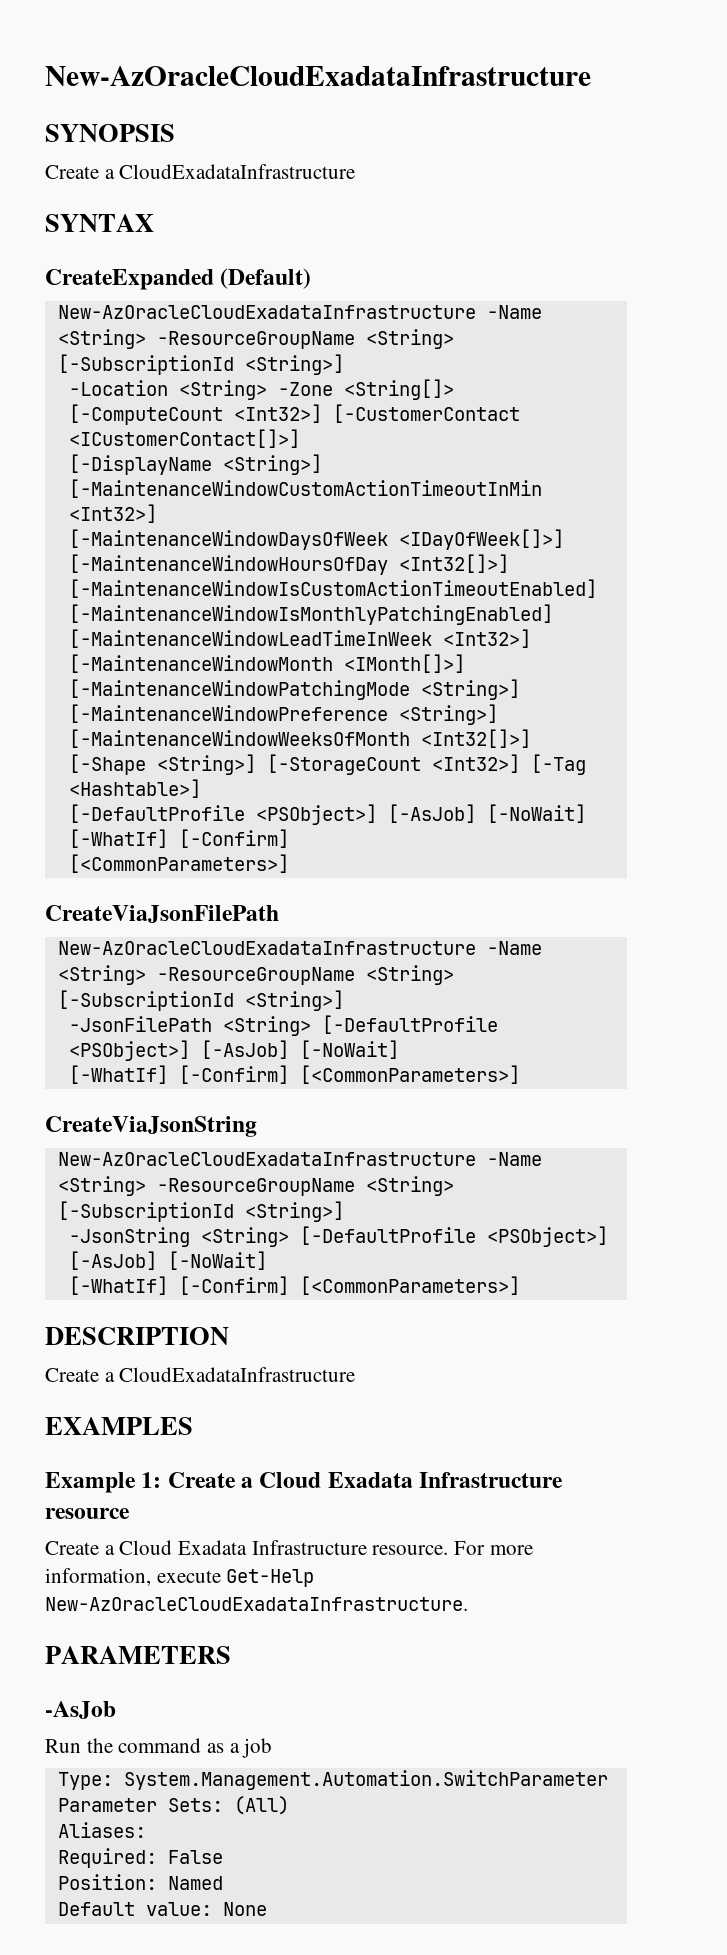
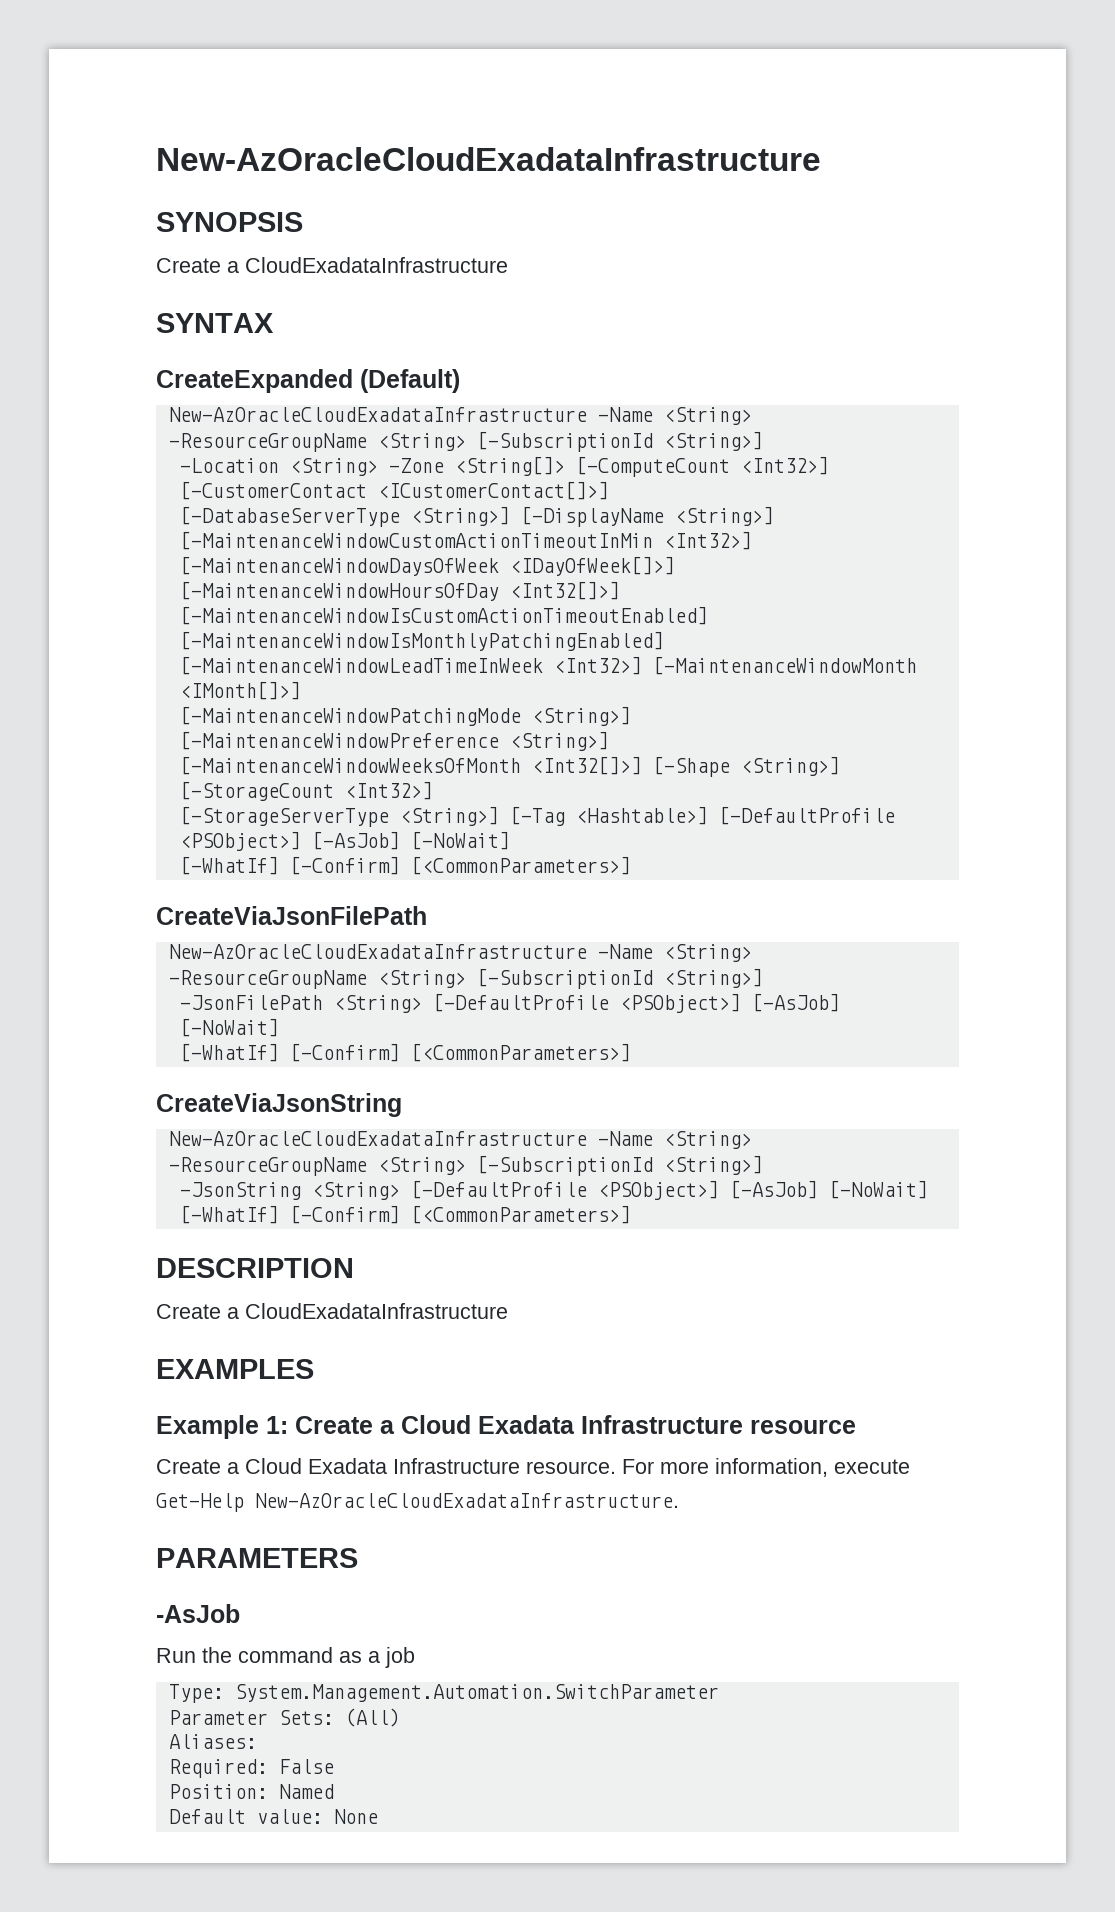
- [-DisplayName <String>] [-MaintenanceWindowCustomActionTimeoutInMin <Int32>]
+ [-DatabaseServerType <String>] [-DisplayName <String>] [-MaintenanceWindowCustomActionTimeoutInMin <Int32>]
- [-MaintenanceWindowWeeksOfMonth <Int32[]>] [-Shape <String>] [-StorageCount <Int32>] [-Tag <Hashtable>]
- [-DefaultProfile <PSObject>] [-AsJob] [-NoWait] [-WhatIf] [-Confirm]
- [<CommonParameters>]
+ [-MaintenanceWindowWeeksOfMonth <Int32[]>] [-Shape <String>] [-StorageCount <Int32>]
+ [-StorageServerType <String>] [-Tag <Hashtable>] [-DefaultProfile <PSObject>] [-AsJob] [-NoWait]
+ [-WhatIf] [-Confirm] [<CommonParameters>]

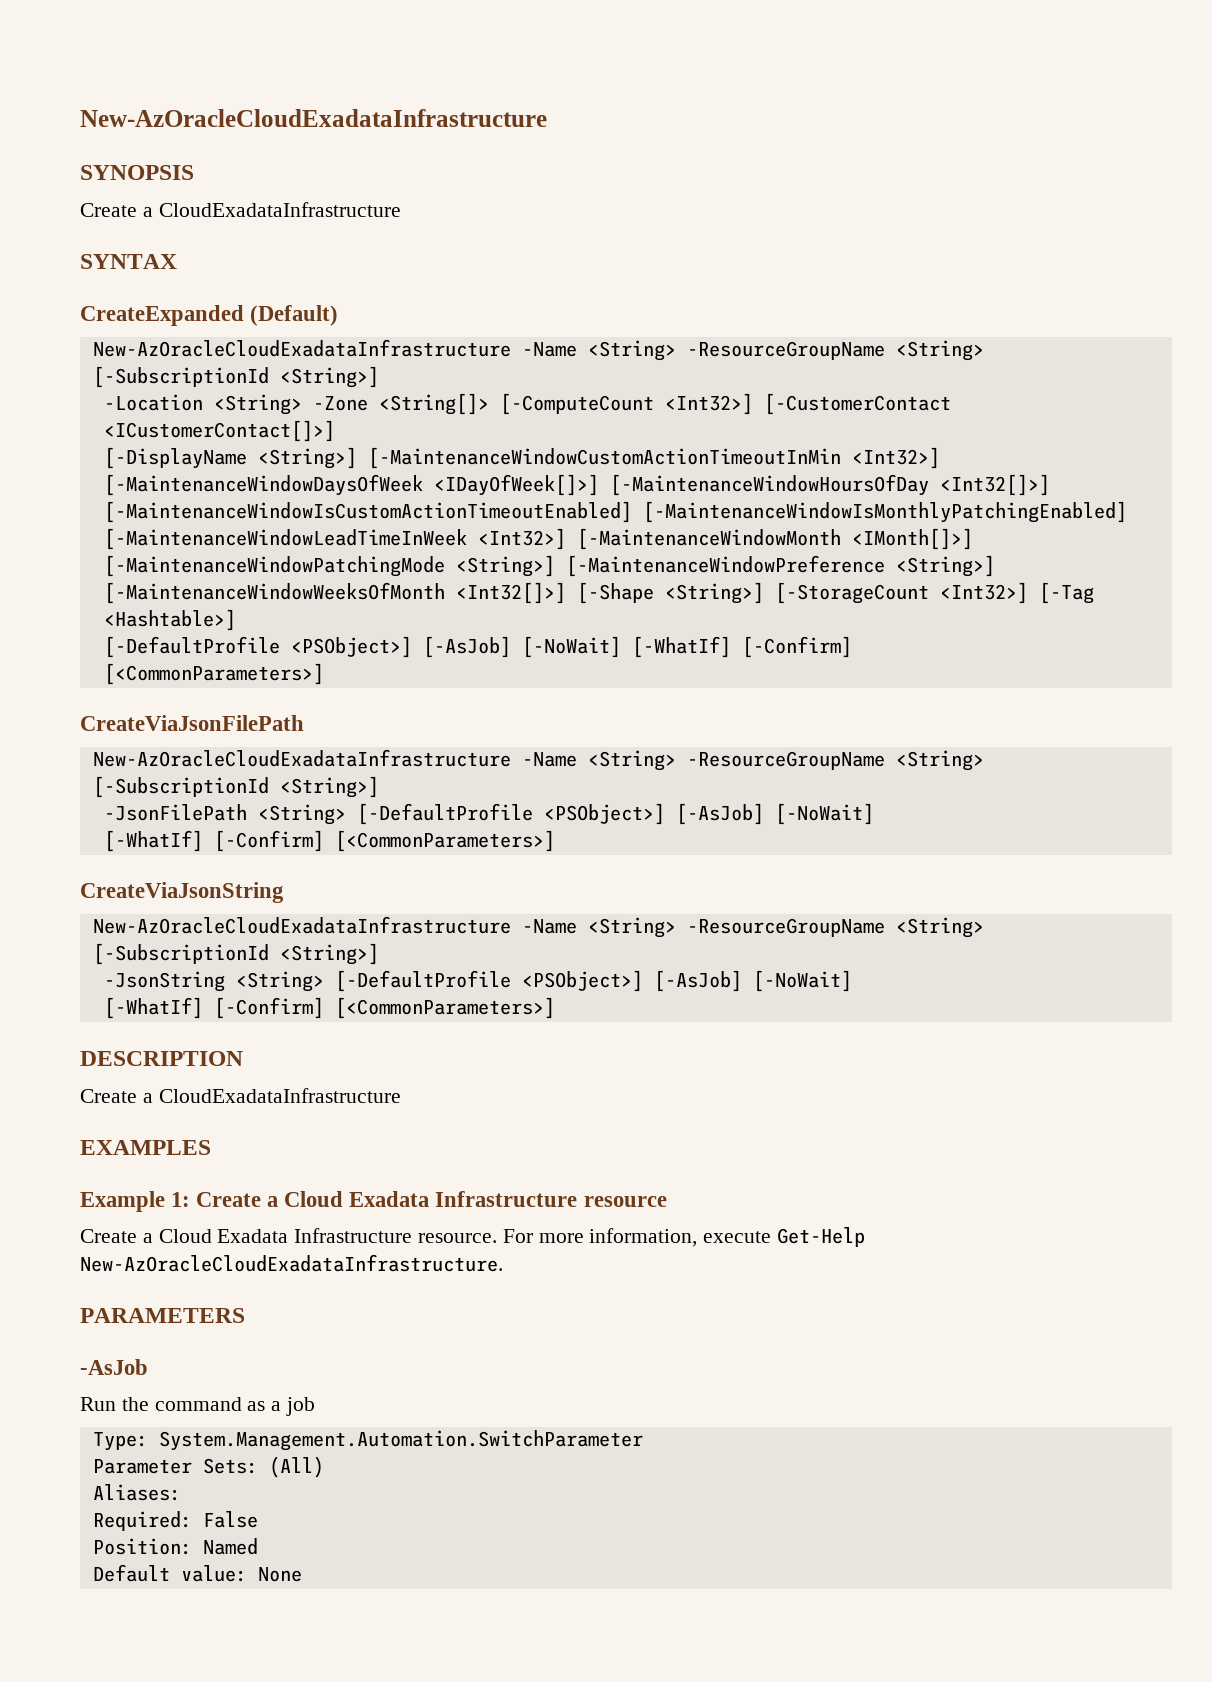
- [-DatabaseServerType <String>] [-DisplayName <String>] [-MaintenanceWindowCustomActionTimeoutInMin <Int32>]
+ [-DisplayName <String>] [-MaintenanceWindowCustomActionTimeoutInMin <Int32>]
- [-MaintenanceWindowWeeksOfMonth <Int32[]>] [-Shape <String>] [-StorageCount <Int32>]
- [-StorageServerType <String>] [-Tag <Hashtable>] [-DefaultProfile <PSObject>] [-AsJob] [-NoWait]
- [-WhatIf] [-Confirm] [<CommonParameters>]
+ [-MaintenanceWindowWeeksOfMonth <Int32[]>] [-Shape <String>] [-StorageCount <Int32>] [-Tag <Hashtable>]
+ [-DefaultProfile <PSObject>] [-AsJob] [-NoWait] [-WhatIf] [-Confirm]
+ [<CommonParameters>]

